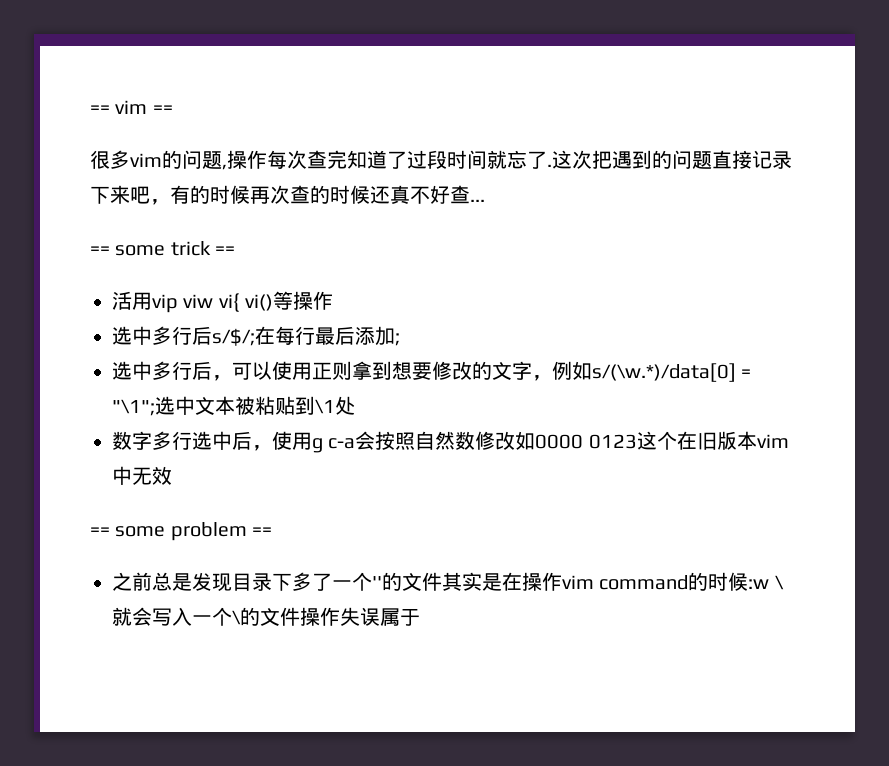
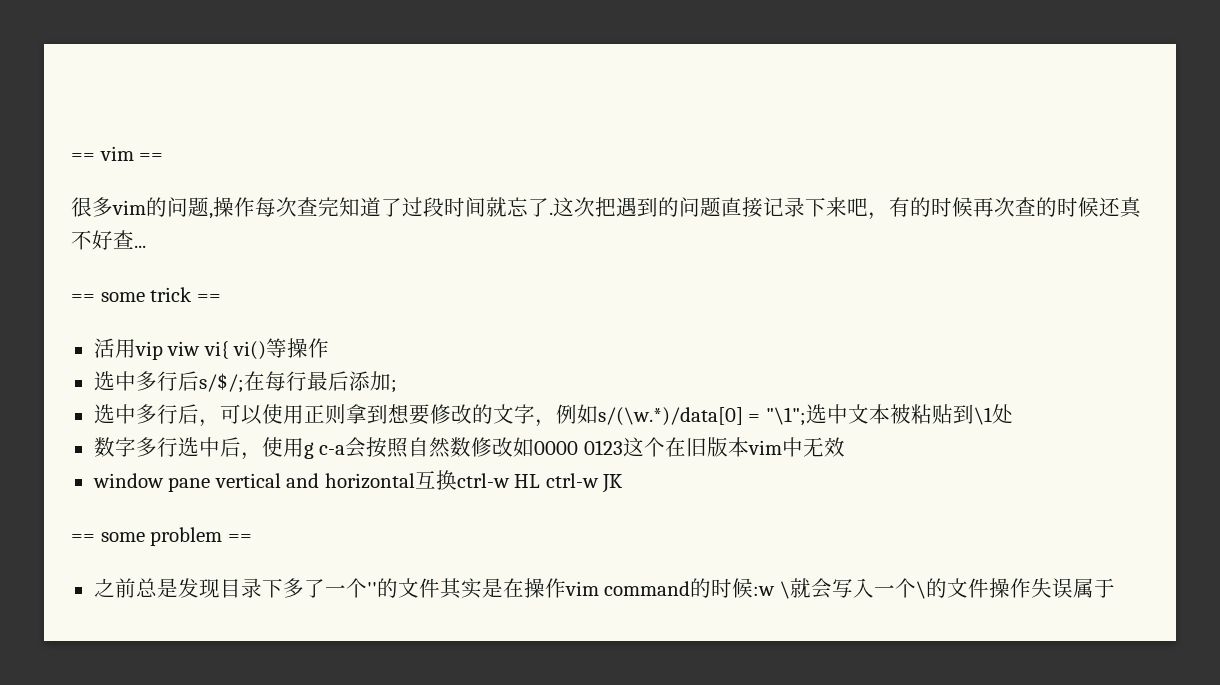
+ window pane vertical and horizontal互换ctrl-w HL ctrl-w JK

